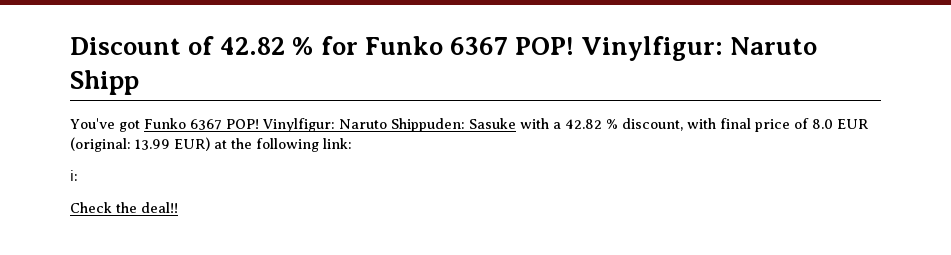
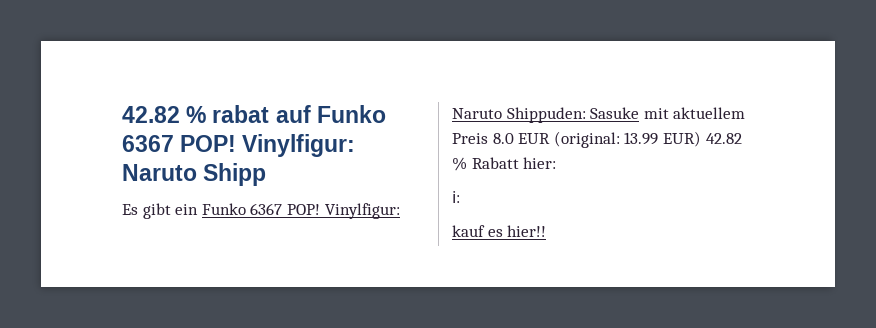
- Discount of 42.82 % for Funko 6367 POP!
+ 42.82 % rabat auf Funko 6367 POP!
- You've got Funko 6367 POP!
+ Es gibt ein Funko 6367 POP!
- Vinylfigur: Naruto Shippuden: Sasuke with a 42.82 % discount, with final price of 8.0 EUR (original: 13.99 EUR) at the following link:
+ Vinylfigur: Naruto Shippuden: Sasuke mit aktuellem Preis 8.0 EUR (original: 13.99 EUR) 42.82 % Rabatt hier:
  ℹ:
- Check the deal!!
+ kauf es hier!!

